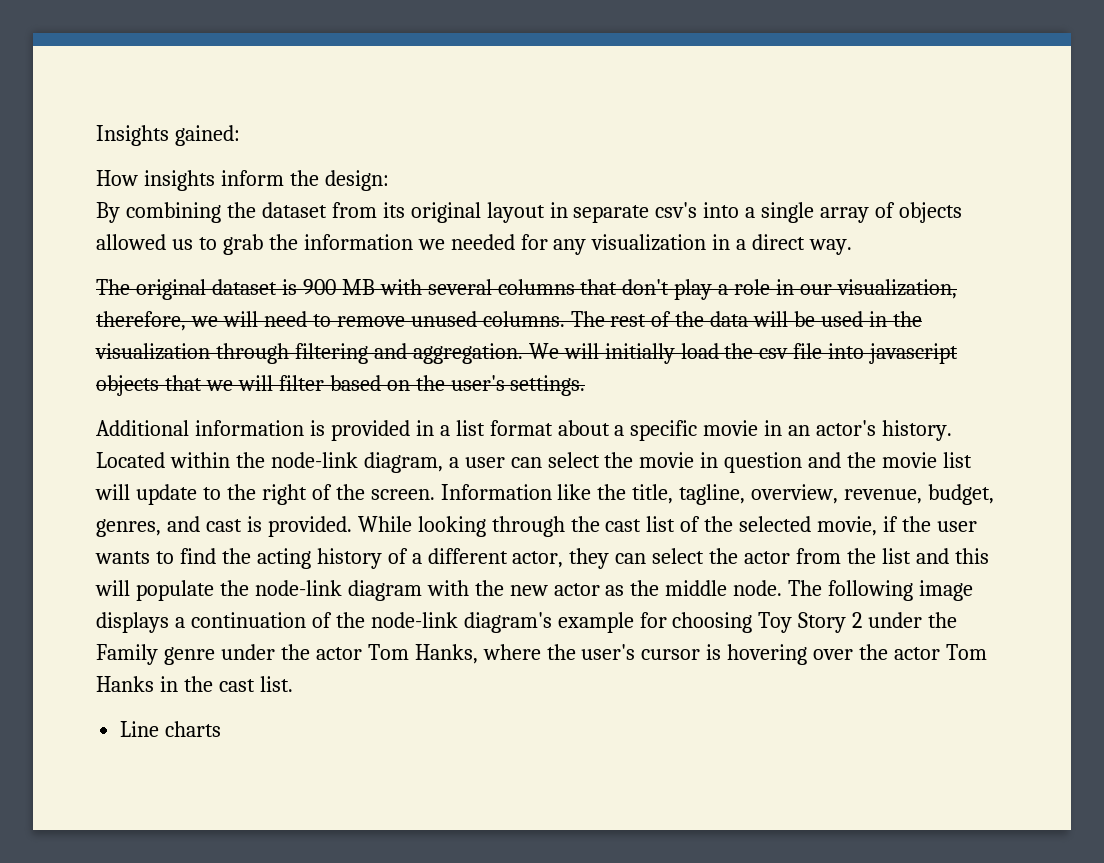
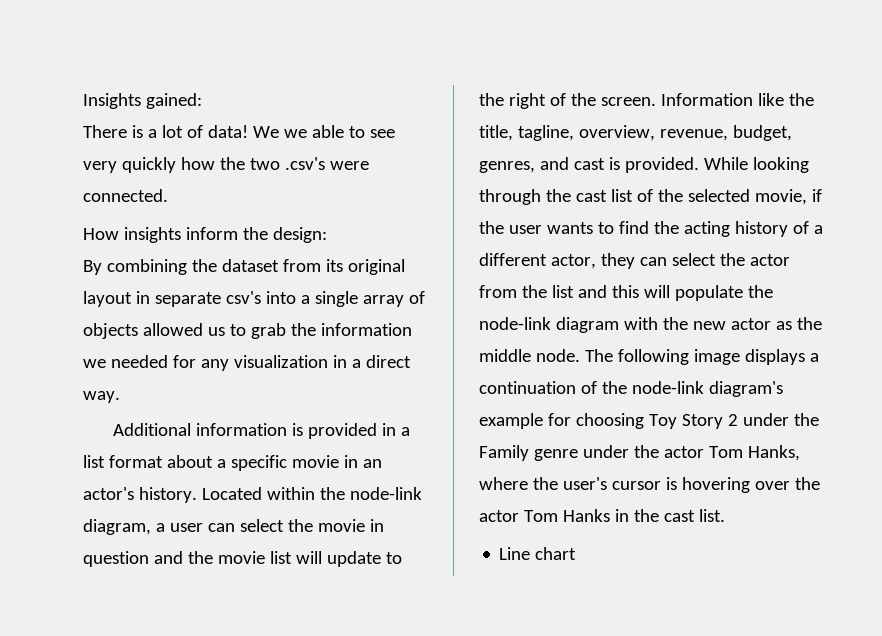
+ There is a lot of data! We we able to see very quickly how the two .csv's were connected.
- The original dataset is 900 MB with several columns that don't play a role in our visualization, therefore, we will need to remove unused columns. The rest of the data will be used in the visualization through filtering and aggregation. We will initially load the csv file into javascript objects that we will filter based on the user's settings.
- Line charts
+ Line chart

